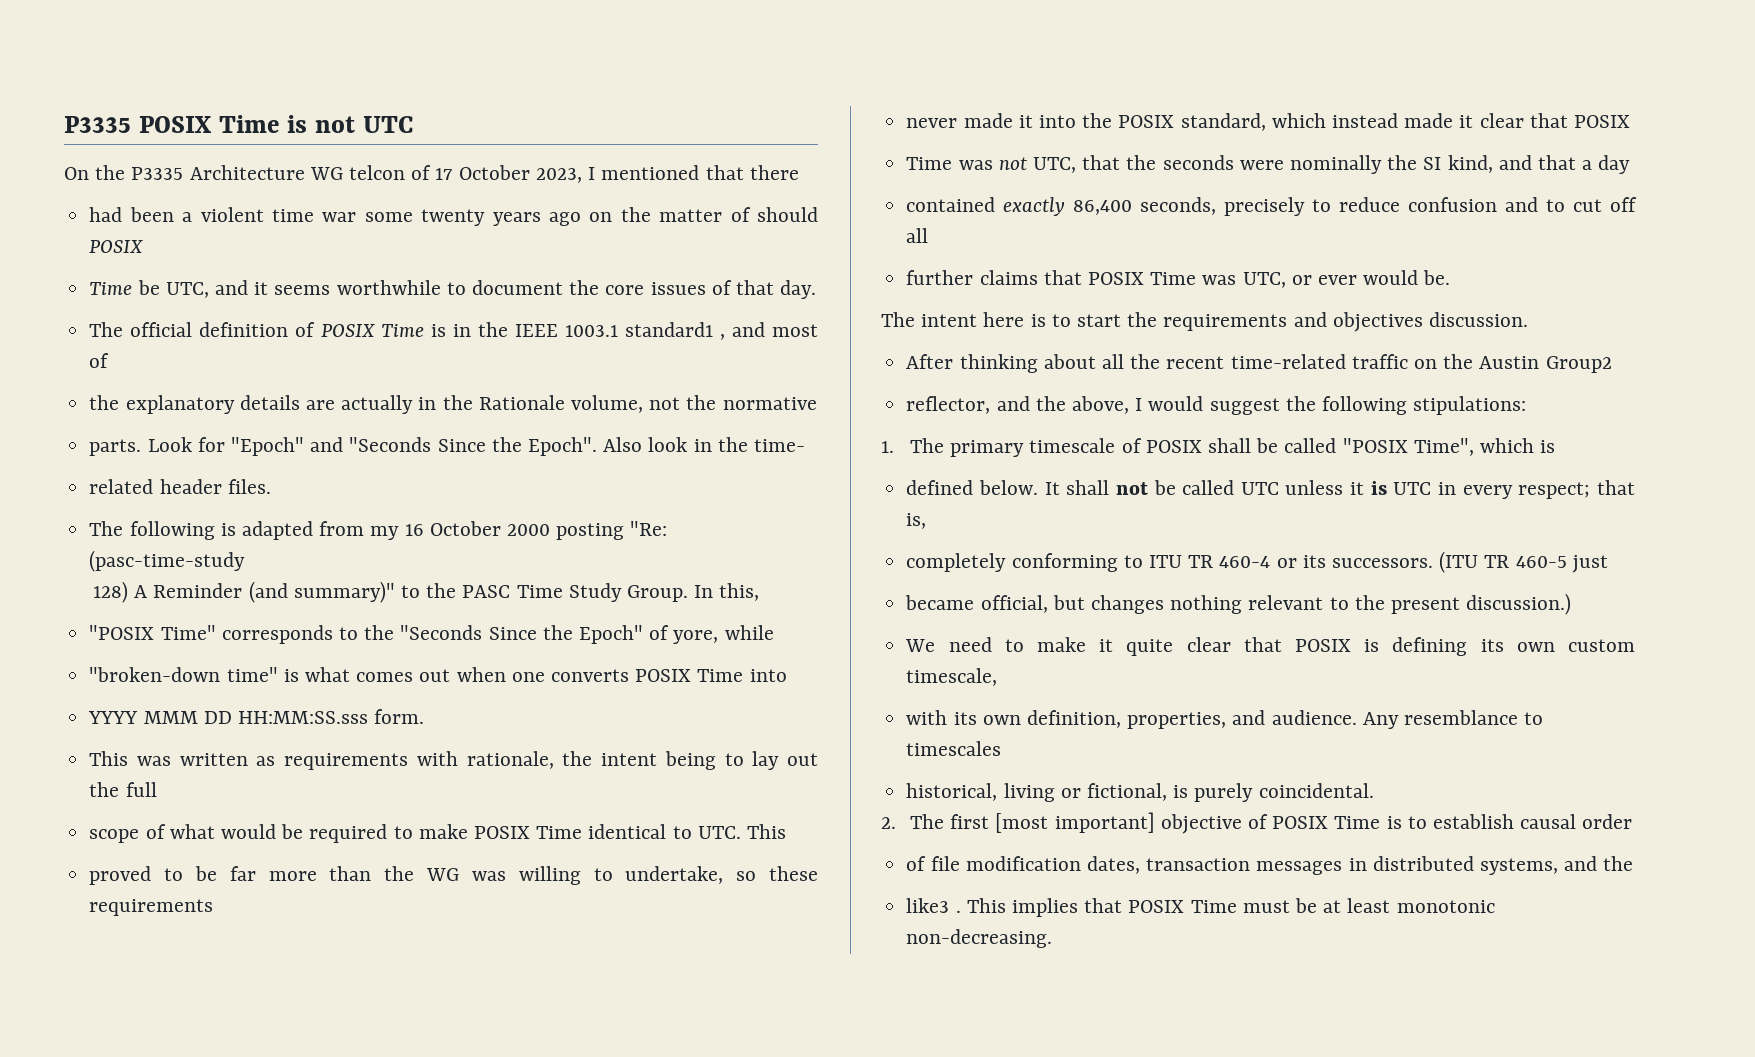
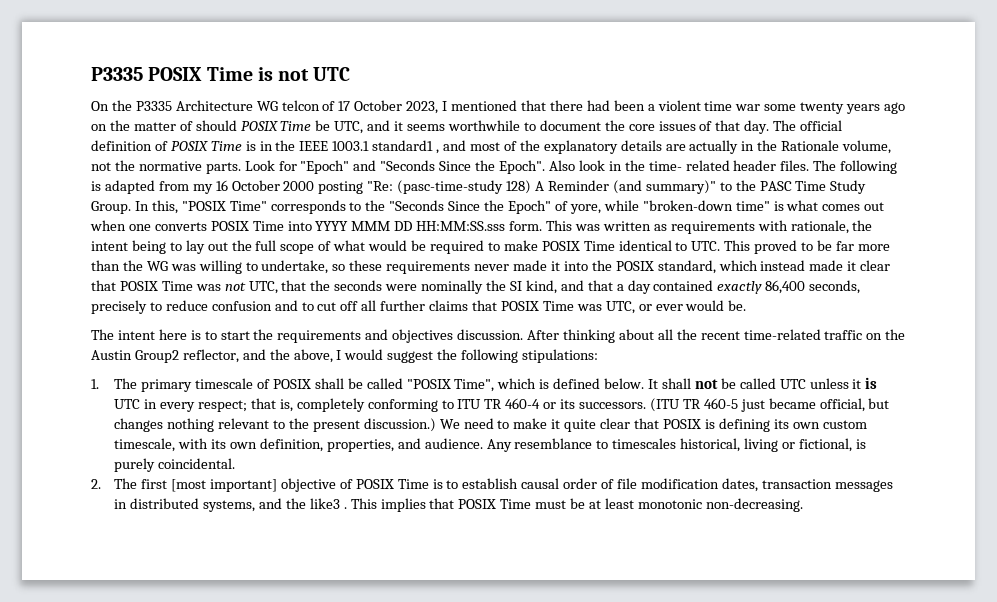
- On the P3335 Architecture WG telcon of 17 October 2023, I mentioned that there
- had been a violent time war some twenty years ago on the matter of should POSIX
- Time be UTC, and it seems worthwhile to document the core issues of that day.
- The official definition of POSIX Time is in the IEEE 1003.1 standard1 , and most of
- the explanatory details are actually in the Rationale volume, not the normative
- parts.
+ On the P3335 Architecture WG telcon of 17 October 2023, I mentioned that there had been a violent time war some twenty years ago on the matter of should POSIX Time be UTC, and it seems worthwhile to document the core issues of that day. The official definition of POSIX Time is in the IEEE 1003.1 standard1 , and most of the explanatory details are actually in the Rationale volume, not the normative parts.
- Also look in the time-
- related header files.
- The following is adapted from my 16 October 2000 posting "Re: (pasc-time-study
- 128) A Reminder (and summary)" to the PASC Time Study Group.
+ Also look in the time- related header files. The following is adapted from my 16 October 2000 posting "Re: (pasc-time-study 128) A Reminder (and summary)" to the PASC Time Study Group.
- In this,
- "POSIX Time" corresponds to the "Seconds Since the Epoch" of yore, while
- "broken-down time" is what comes out when one converts POSIX Time into
- YYYY MMM DD HH:MM:SS.sss form.
- This was written as requirements with rationale, the intent being to lay out the full
- scope of what would be required to make POSIX Time identical to UTC. This
- proved to be far more than the WG was willing to undertake, so these requirements
- never made it into the POSIX standard, which instead made it clear that POSIX
- Time was not UTC, that the seconds were nominally the SI kind, and that a day
- contained exactly 86,400 seconds, precisely to reduce confusion and to cut off all
- further claims that POSIX Time was UTC, or ever would be.
+ In this, "POSIX Time" corresponds to the "Seconds Since the Epoch" of yore, while "broken-down time" is what comes out when one converts POSIX Time into YYYY MMM DD HH:MM:SS.sss form. This was written as requirements with rationale, the intent being to lay out the full scope of what would be required to make POSIX Time identical to UTC. This proved to be far more than the WG was willing to undertake, so these requirements never made it into the POSIX standard, which instead made it clear that POSIX Time was not UTC, that the seconds were nominally the SI kind, and that a day contained exactly 86,400 seconds, precisely to reduce confusion and to cut off all further claims that POSIX Time was UTC, or ever would be.
- The intent here is to start the requirements and objectives discussion.
- After thinking about all the recent time-related traffic on the Austin Group2
- reflector, and the above, I would suggest the following stipulations:
+ The intent here is to start the requirements and objectives discussion. After thinking about all the recent time-related traffic on the Austin Group2 reflector, and the above, I would suggest the following stipulations:
- 1. The primary timescale of POSIX shall be called "POSIX Time", which is
- defined below.
+ 1. The primary timescale of POSIX shall be called "POSIX Time", which is defined below.
- It shall not be called UTC unless it is UTC in every respect; that is,
- completely conforming to ITU TR 460-4 or its successors.
+ It shall not be called UTC unless it is UTC in every respect; that is, completely conforming to ITU TR 460-4 or its successors.
- (ITU TR 460-5 just
- became official, but changes nothing relevant to the present discussion.)
- We need to make it quite clear that POSIX is defining its own custom timescale,
- with its own definition, properties, and audience.
+ (ITU TR 460-5 just became official, but changes nothing relevant to the present discussion.) We need to make it quite clear that POSIX is defining its own custom timescale, with its own definition, properties, and audience.
- Any resemblance to timescales
- historical, living or fictional, is purely coincidental.
+ Any resemblance to timescales historical, living or fictional, is purely coincidental.
- 2. The first [most important] objective of POSIX Time is to establish causal order
- of file modification dates, transaction messages in distributed systems, and the
- like3 .
+ 2. The first [most important] objective of POSIX Time is to establish causal order of file modification dates, transaction messages in distributed systems, and the like3 .

